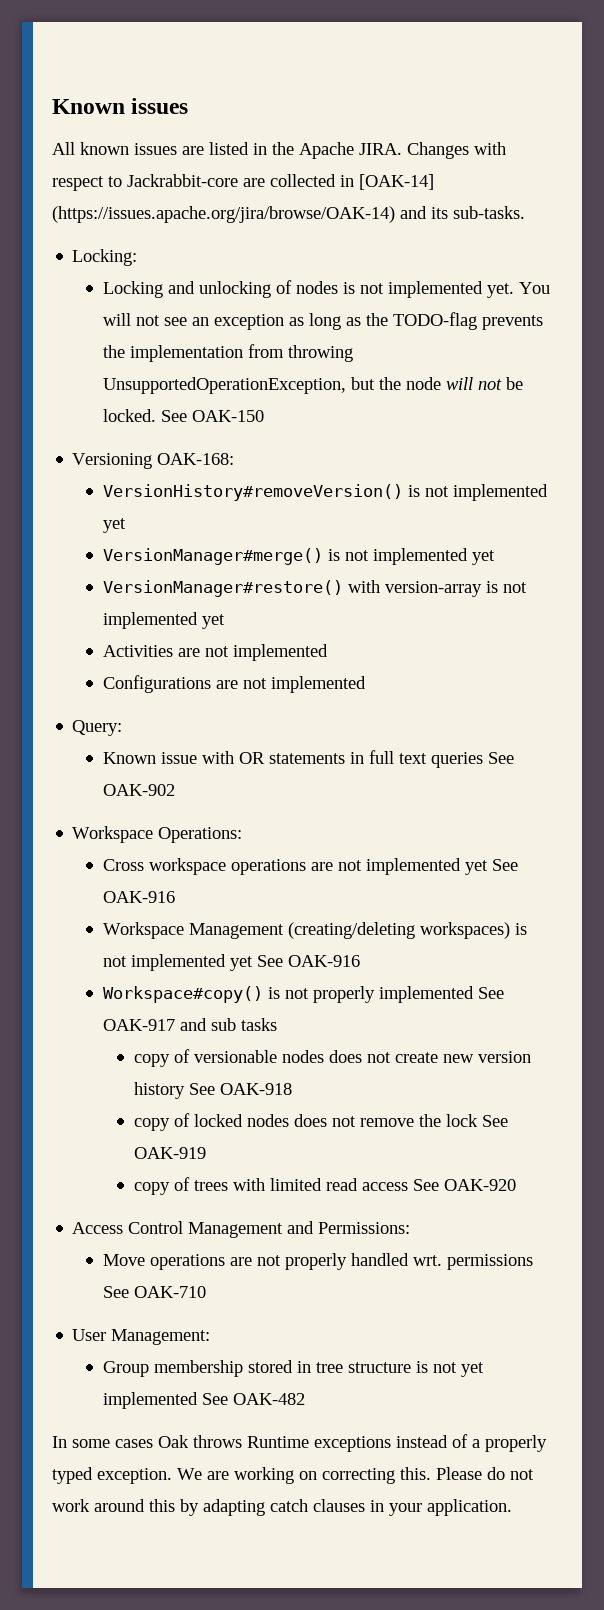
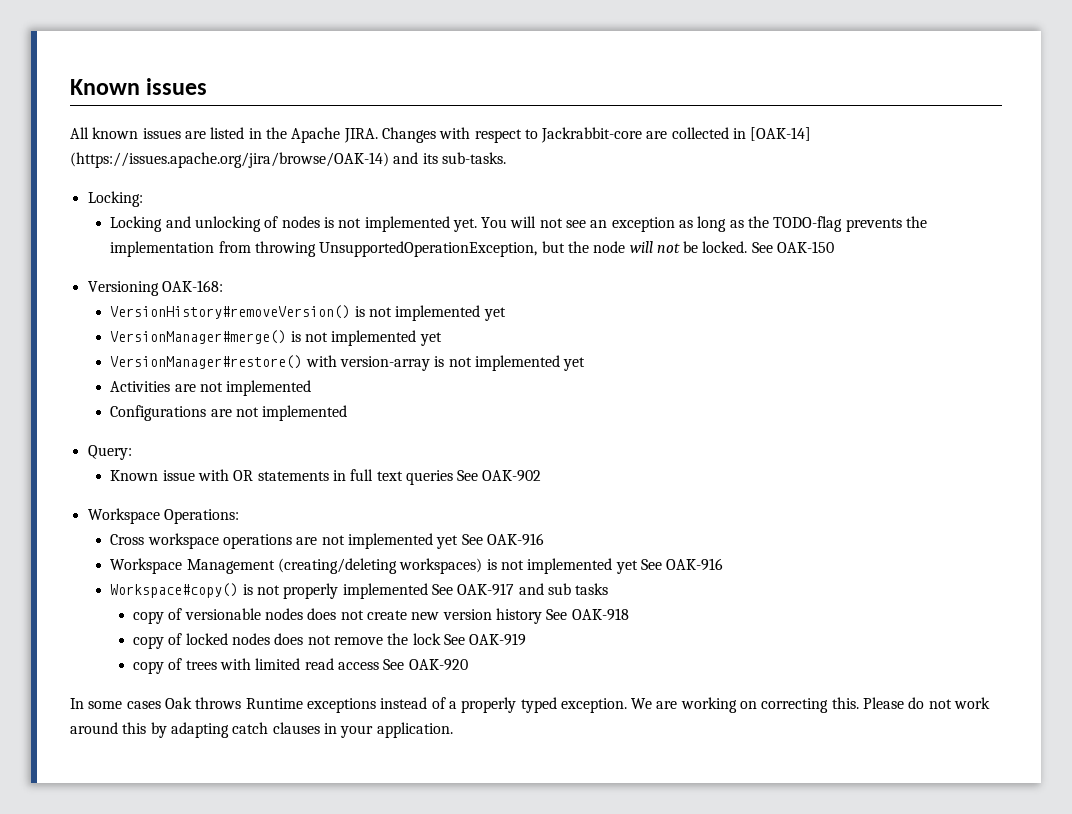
- Access Control Management and Permissions:
- Move operations are not properly handled wrt. permissions See OAK-710
- User Management:
- Group membership stored in tree structure is not yet implemented See OAK-482

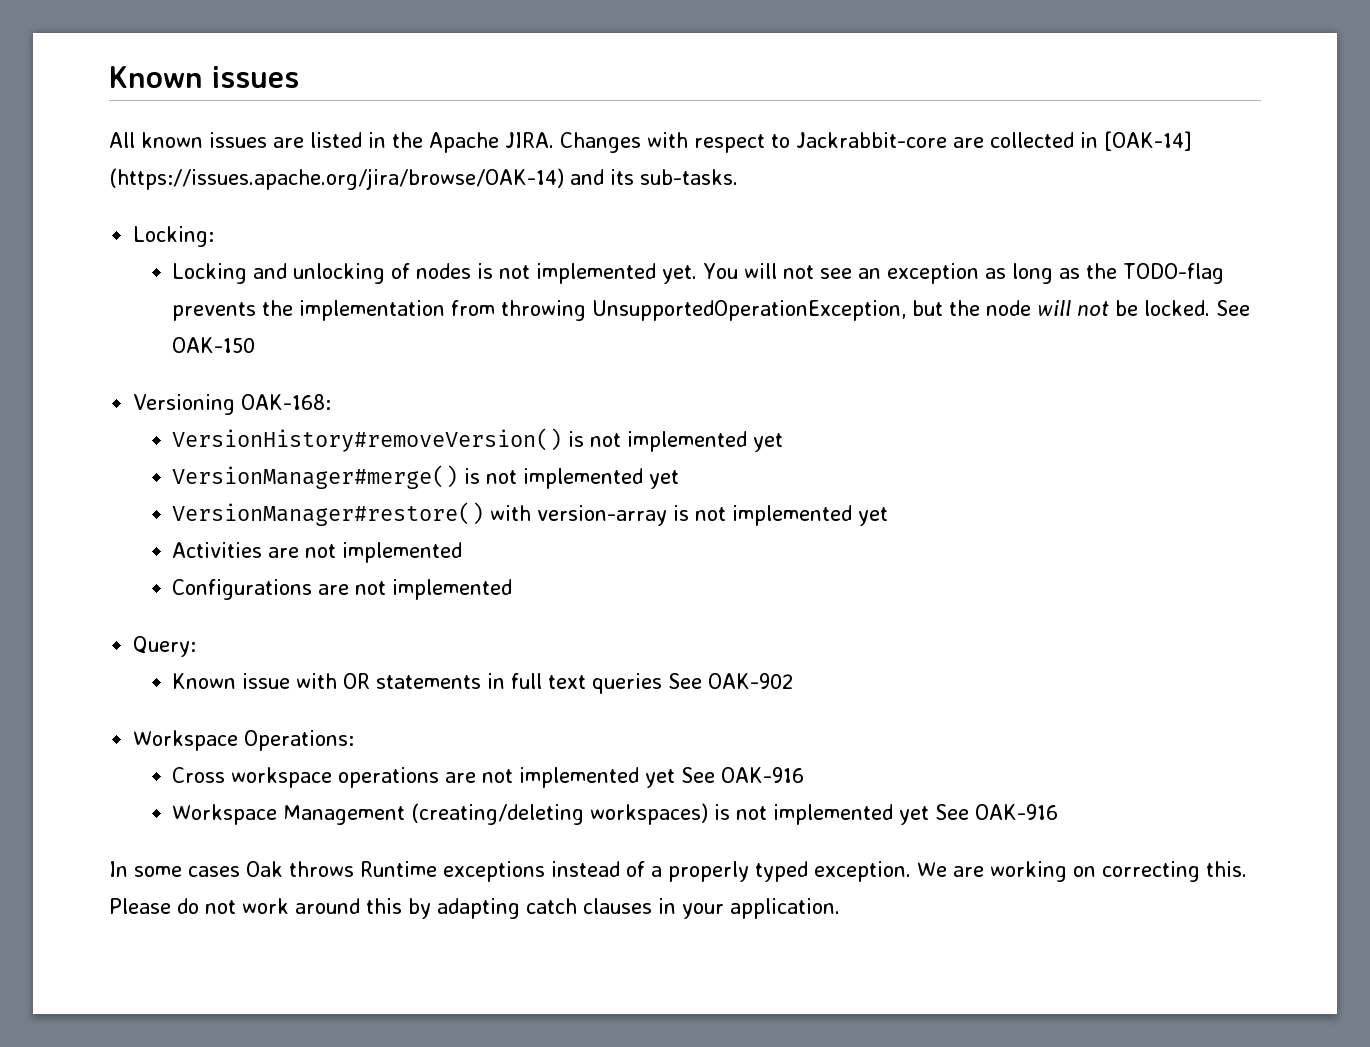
- Workspace#copy() is not properly implemented See OAK-917 and sub tasks
- copy of versionable nodes does not create new version history See OAK-918
- copy of locked nodes does not remove the lock See OAK-919
- copy of trees with limited read access See OAK-920

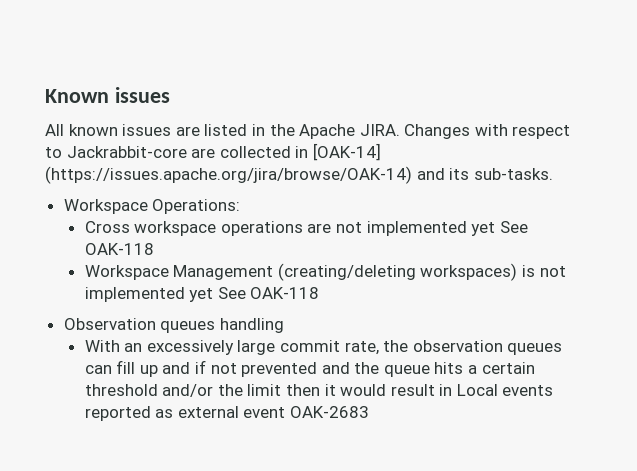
- Locking:
- Locking and unlocking of nodes is not implemented yet. You will not see an exception as long as the TODO-flag prevents the implementation from throwing UnsupportedOperationException, but the node will not be locked. See OAK-150
- Versioning OAK-168:
- VersionHistory#removeVersion() is not implemented yet
- VersionManager#merge() is not implemented yet
- VersionManager#restore() with version-array is not implemented yet
- Activities are not implemented
- Configurations are not implemented
- Query:
- Known issue with OR statements in full text queries See OAK-902
- Cross workspace operations are not implemented yet See OAK-916
+ Cross workspace operations are not implemented yet See OAK-118
- Workspace Management (creating/deleting workspaces) is not implemented yet See OAK-916
- In some cases Oak throws Runtime exceptions instead of a properly typed exception. We are working on correcting this. Please do not work around this by adapting catch clauses in your application.
+ Workspace Management (creating/deleting workspaces) is not implemented yet See OAK-118
+ Observation queues handling
+ With an excessively large commit rate, the observation queues can fill up and if not prevented and the queue hits a certain threshold and/or the limit then it would result in Local events reported as external event OAK-2683

